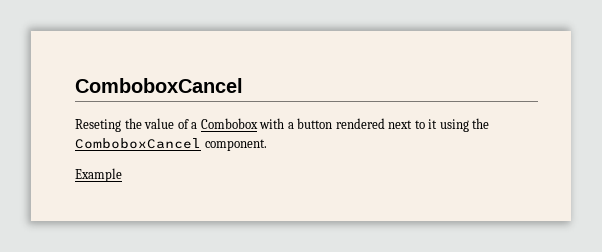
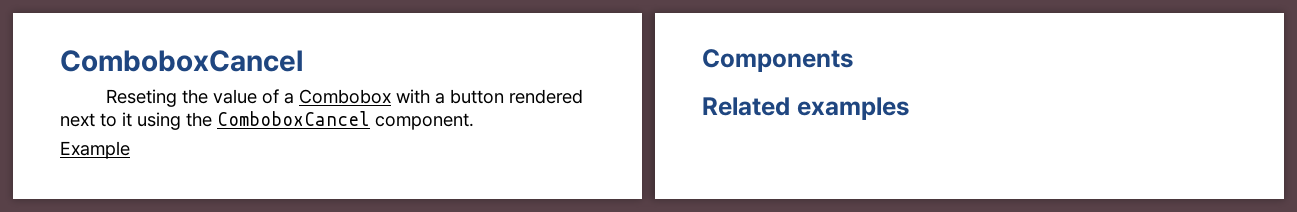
+ Components
+ Related examples

